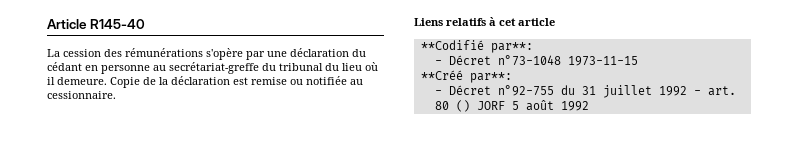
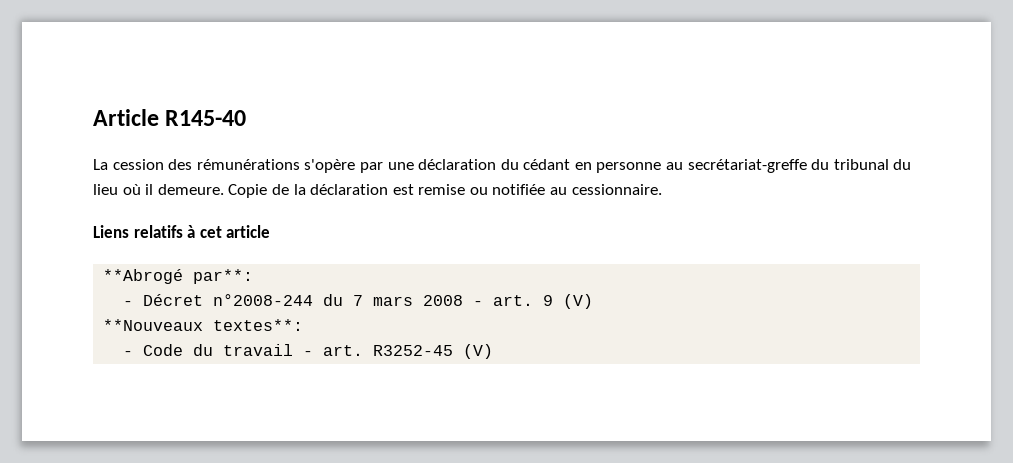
- **Codifié par**:
- - Décret n°73-1048 1973-11-15
- **Créé par**:
- - Décret n°92-755 du 31 juillet 1992 - art. 80 () JORF 5 août 1992
+ **Abrogé par**:
+ - Décret n°2008-244 du 7 mars 2008 - art. 9 (V)
+ **Nouveaux textes**:
+ - Code du travail - art. R3252-45 (V)

